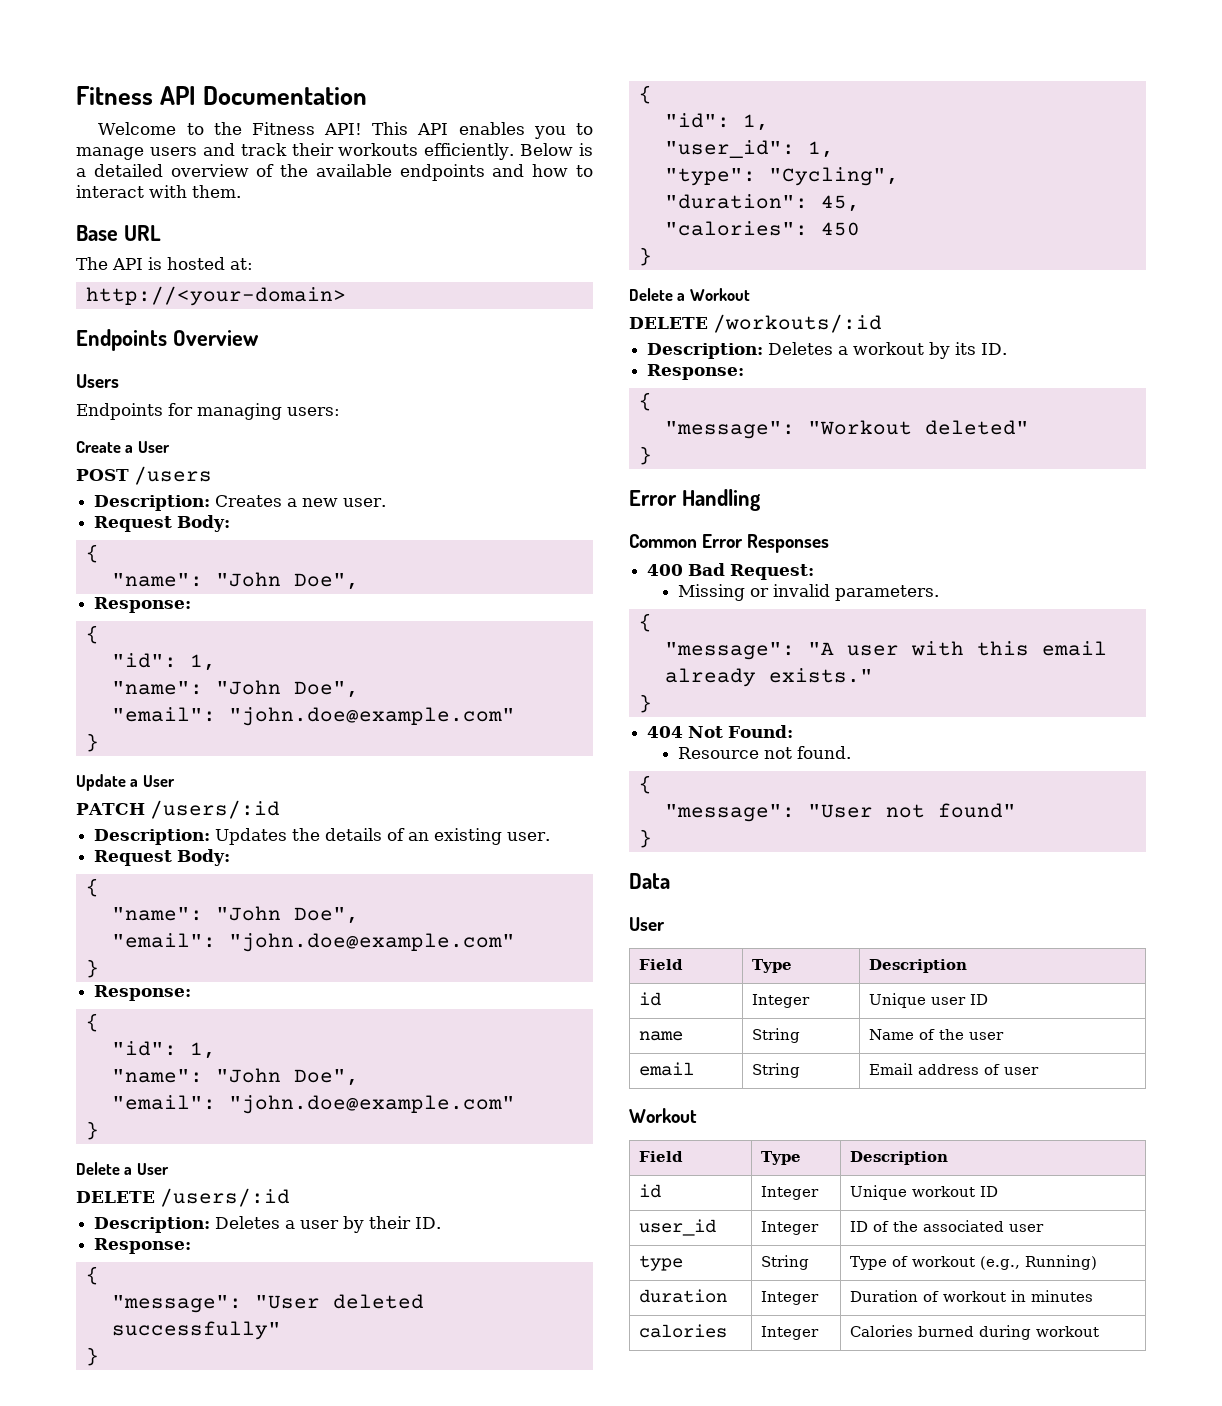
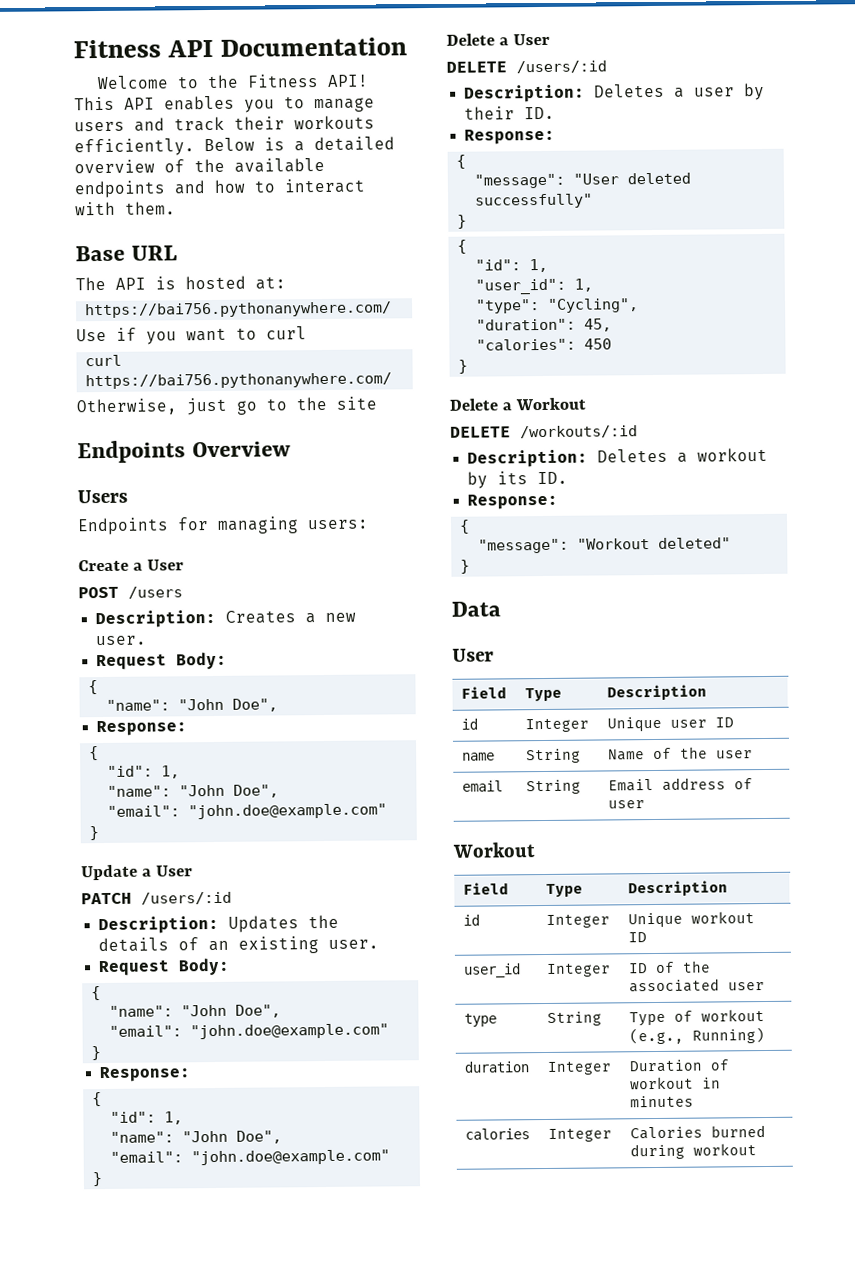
  The API is hosted at:
- http://<your-domain>
+ https://bai756.pythonanywhere.com/
+ Use if you want to curl
+ curl https://bai756.pythonanywhere.com/
+ Otherwise, just go to the site
- Error Handling
- Common Error Responses
- 400 Bad Request:
- Missing or invalid parameters.
- {
- "message": "A user with this email already exists."
- }
- 404 Not Found:
- Resource not found.
- {
- "message": "User not found"
- }

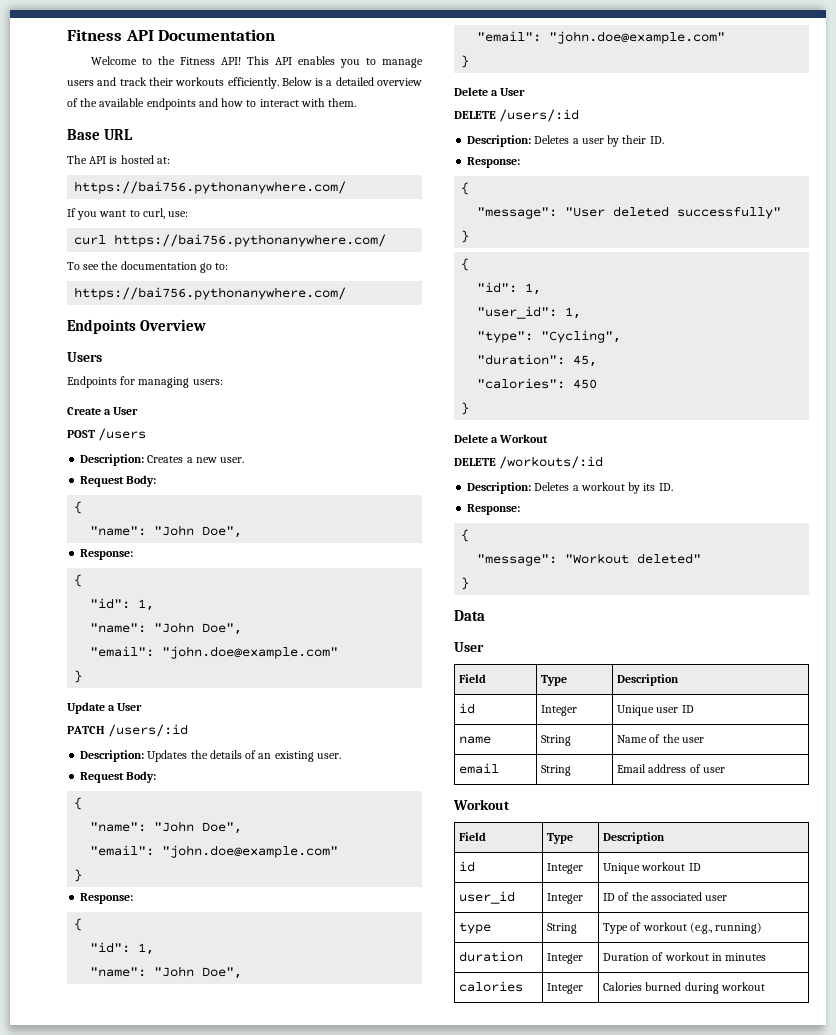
- Use if you want to curl
+ If you want to curl, use:
- Otherwise, just go to the site
+ To see the documentation go to:
+ https://bai756.pythonanywhere.com/
- type | String | Type of workout (e.g., Running)
+ type | String | Type of workout (e.g., running)

